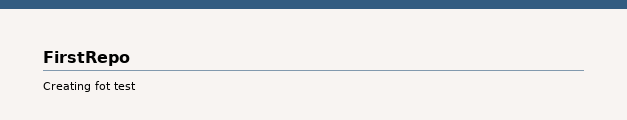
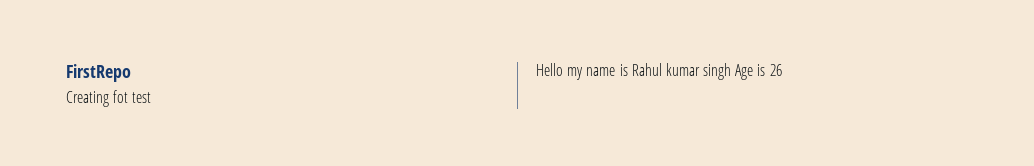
+ Hello my name is Rahul kumar singh Age is 26

